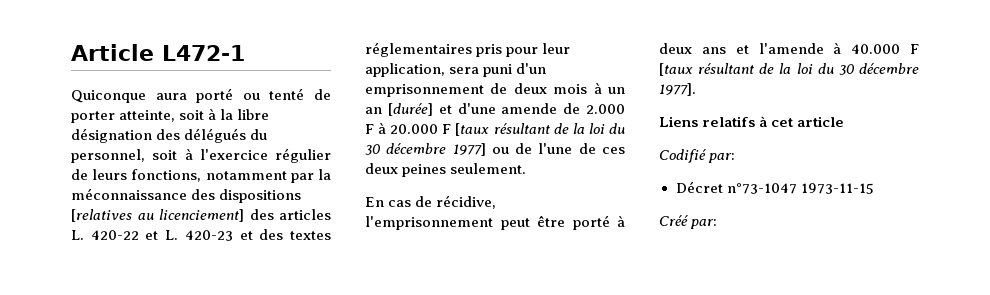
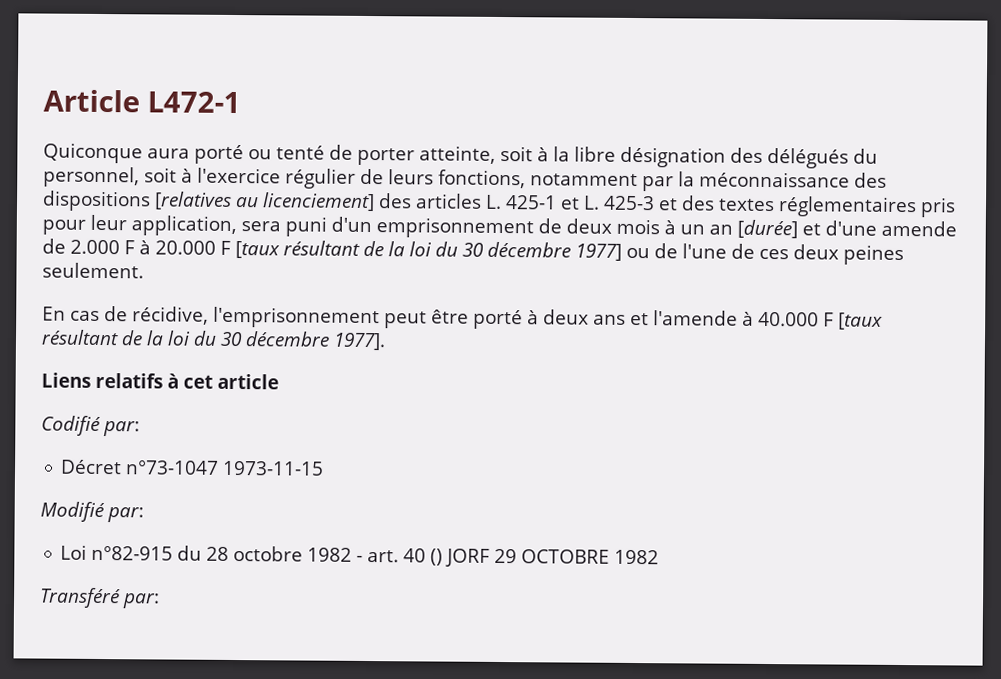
- Quiconque aura porté ou tenté de porter atteinte, soit à la libre désignation des délégués du personnel, soit à l'exercice régulier de leurs fonctions, notamment par la méconnaissance des dispositions [relatives au licenciement] des articles L. 420-22 et L. 420-23 et des textes réglementaires pris pour leur application, sera puni d'un emprisonnement de deux mois à un an [durée] et d'une amende de 2.000 F à 20.000 F [taux résultant de la loi du 30 décembre 1977] ou de l'une de ces deux peines seulement.
+ Quiconque aura porté ou tenté de porter atteinte, soit à la libre désignation des délégués du personnel, soit à l'exercice régulier de leurs fonctions, notamment par la méconnaissance des dispositions [relatives au licenciement] des articles L. 425-1 et L. 425-3 et des textes réglementaires pris pour leur application, sera puni d'un emprisonnement de deux mois à un an [durée] et d'une amende de 2.000 F à 20.000 F [taux résultant de la loi du 30 décembre 1977] ou de l'une de ces deux peines seulement.
- Créé par:
+ Modifié par:
+ Loi n°82-915 du 28 octobre 1982 - art. 40 () JORF 29 OCTOBRE 1982
+ Transféré par:

